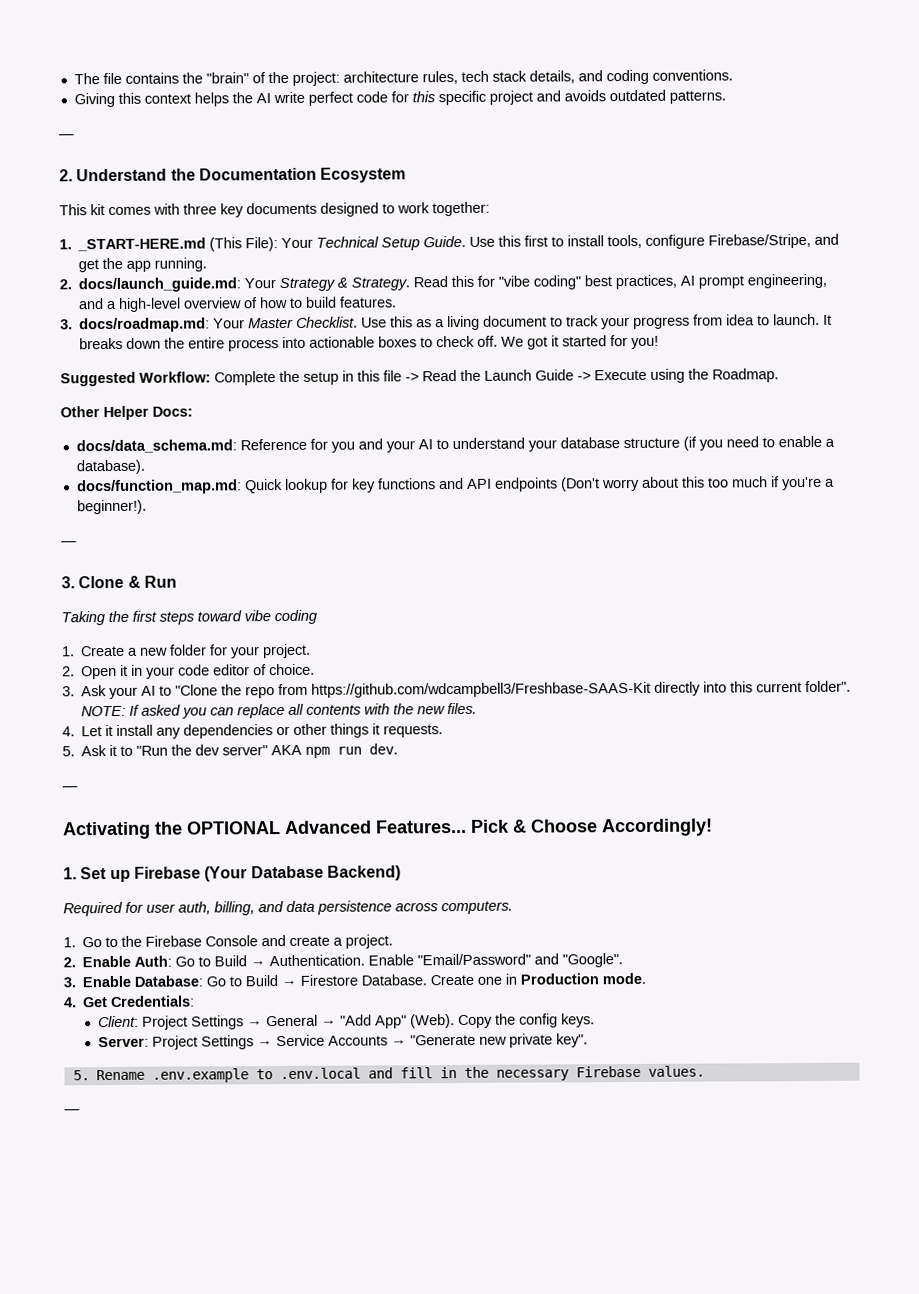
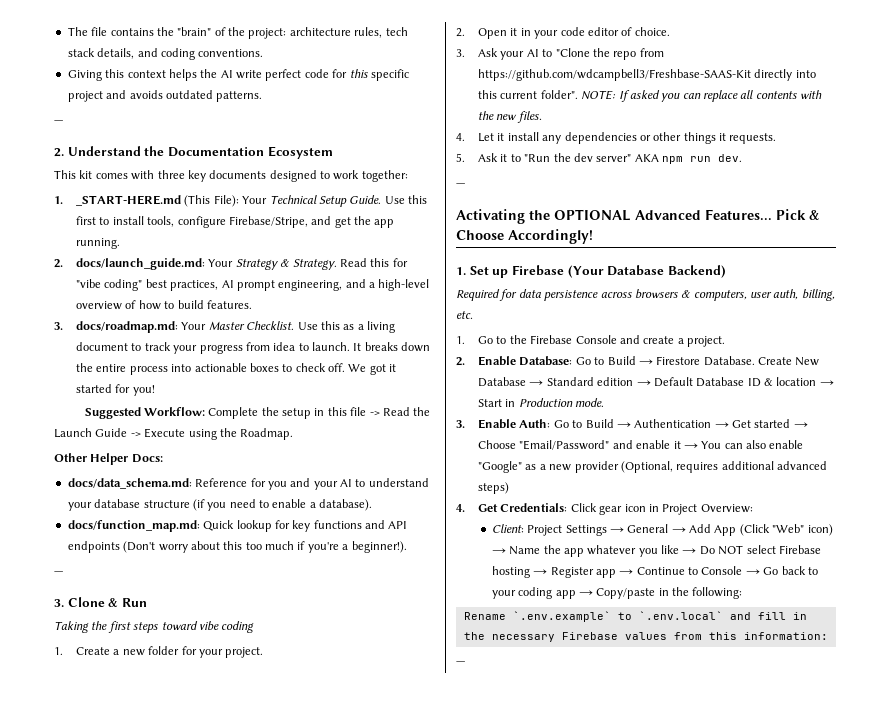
- Required for user auth, billing, and data persistence across computers.
+ Required for data persistence across browsers & computers, user auth, billing, etc.
- 2. Enable Auth: Go to Build → Authentication. Enable "Email/Password" and "Google".
- 3. Enable Database: Go to Build → Firestore Database.
+ 2. Enable Database: Go to Build → Firestore Database.
- Create one in Production mode.
- 4. Get Credentials:
+ Create New Database → Standard edition → Default Database ID & location → Start in Production mode.
+ 3. Enable Auth: Go to Build → Authentication → Get started → Choose "Email/Password" and enable it → You can also enable "Google" as a new provider (Optional, requires additional advanced steps)
+ 4. Get Credentials: Click gear icon in Project Overview:
- Client: Project Settings → General → "Add App" (Web). Copy the config keys.
- Server: Project Settings → Service Accounts → "Generate new private key".
- 5. Rename .env.example to .env.local and fill in the necessary Firebase values.
+ Client: Project Settings → General → Add App (Click "Web" icon) → Name the app whatever you like → Do NOT select Firebase hosting → Register app → Continue to Console → Go back to your coding app → Copy/paste in the following:
+ Rename `.env.example` to `.env.local` and fill in the necessary Firebase values from this information:

